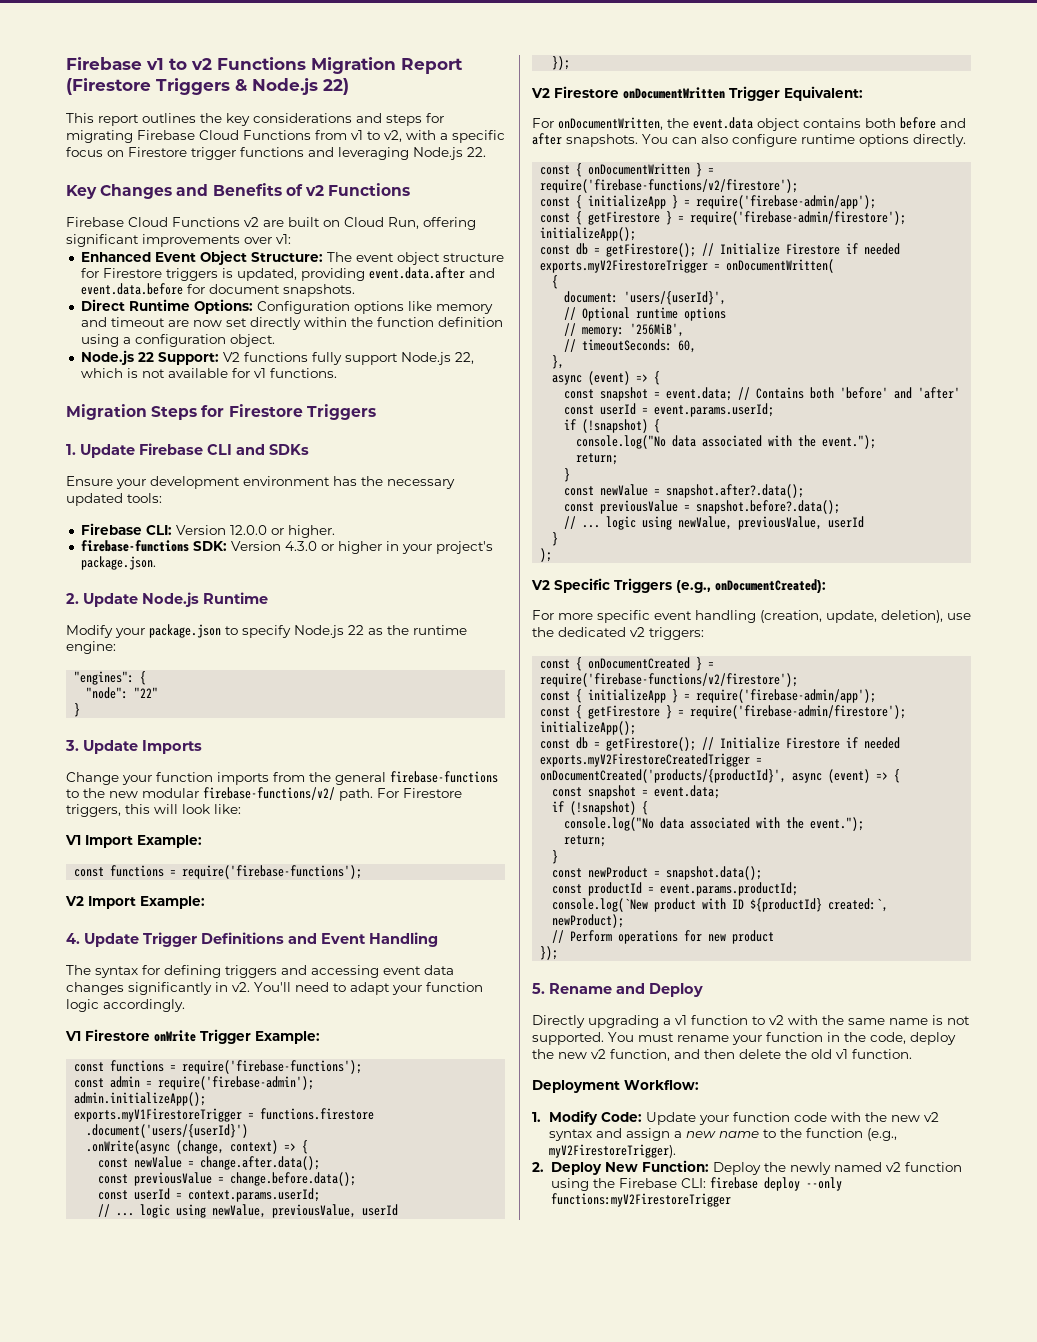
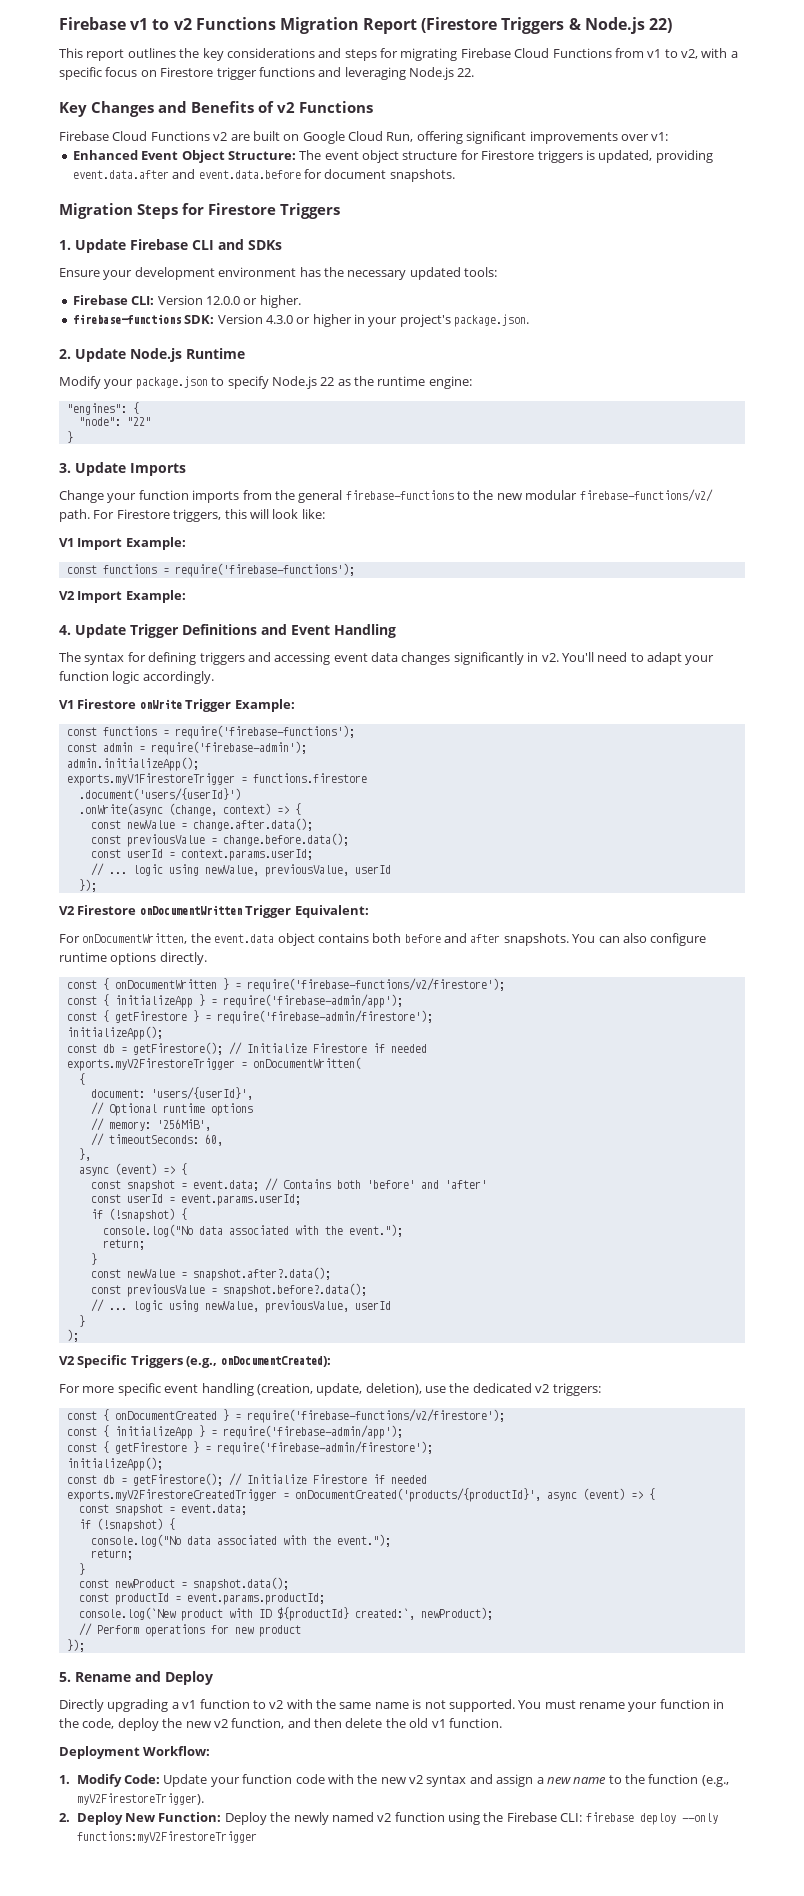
- Firebase Cloud Functions v2 are built on Cloud Run, offering significant improvements over v1:
+ Firebase Cloud Functions v2 are built on Google Cloud Run, offering significant improvements over v1:
- Direct Runtime Options: Configuration options like memory and timeout are now set directly within the function definition using a configuration object.
- Node.js 22 Support: V2 functions fully support Node.js 22, which is not available for v1 functions.

